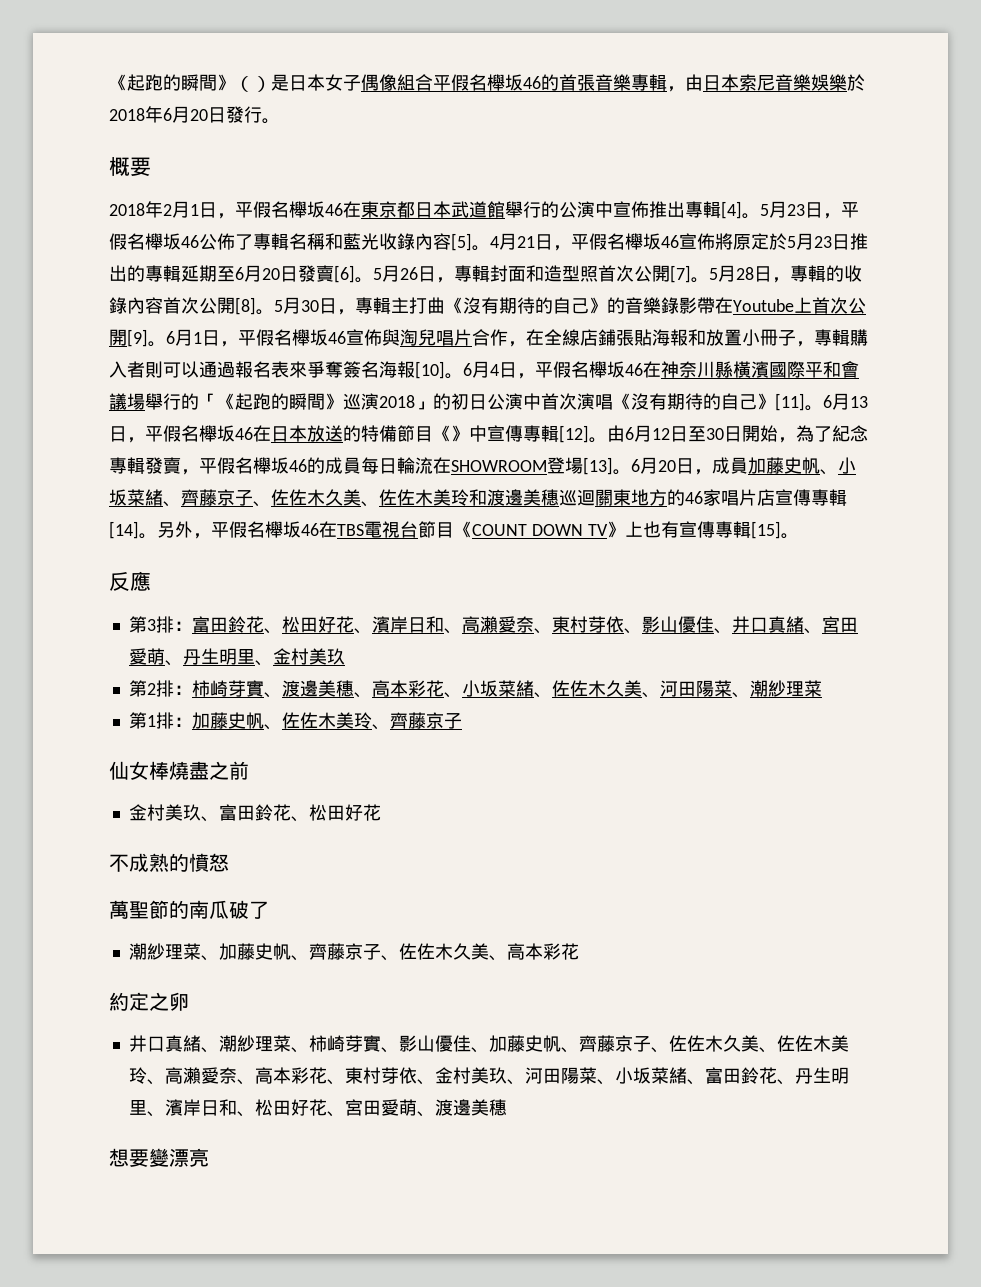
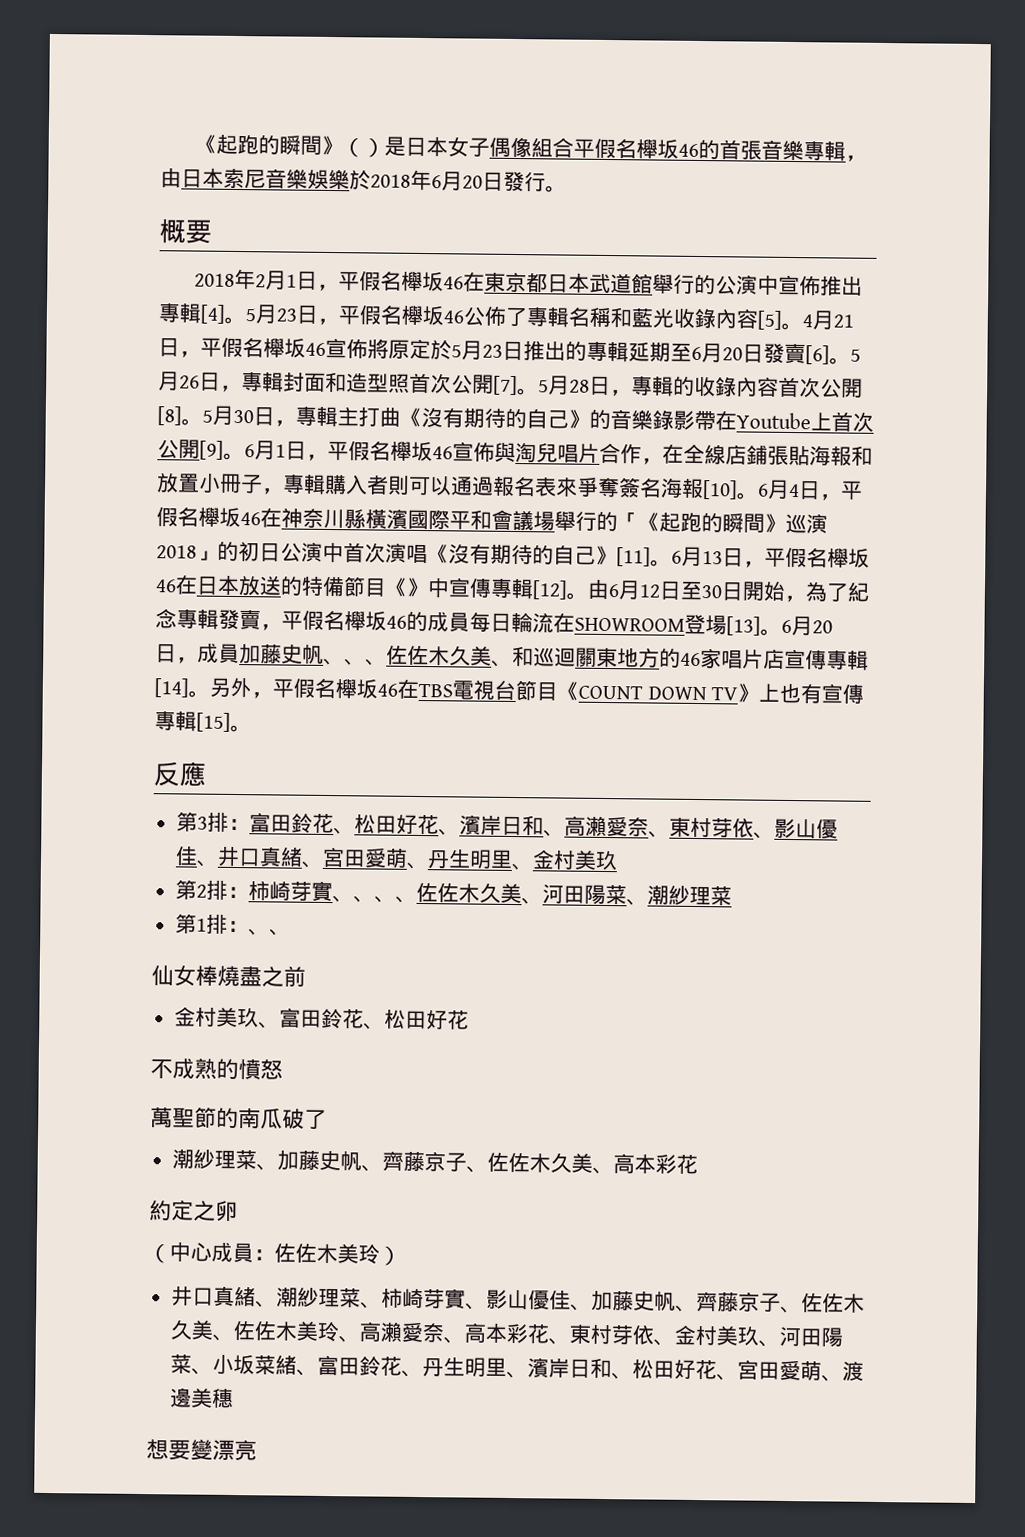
- 6月20日，成員加藤史帆、小坂菜緒、齊藤京子、佐佐木久美、佐佐木美玲和渡邊美穗巡迴關東地方的46家唱片店宣傳專輯[14]。
+ 6月20日，成員加藤史帆、、、佐佐木久美、和巡迴關東地方的46家唱片店宣傳專輯[14]。
- 第2排：柿崎芽實、渡邊美穗、高本彩花、小坂菜緒、佐佐木久美、河田陽菜、潮紗理菜
+ 第2排：柿崎芽實、、、、佐佐木久美、河田陽菜、潮紗理菜
- 第1排：加藤史帆、佐佐木美玲、齊藤京子
+ 第1排：、、
+ （中心成員：佐佐木美玲）

